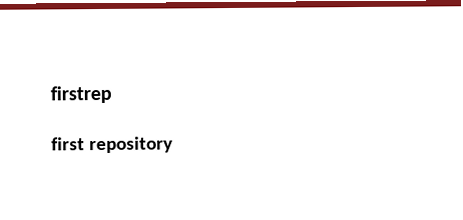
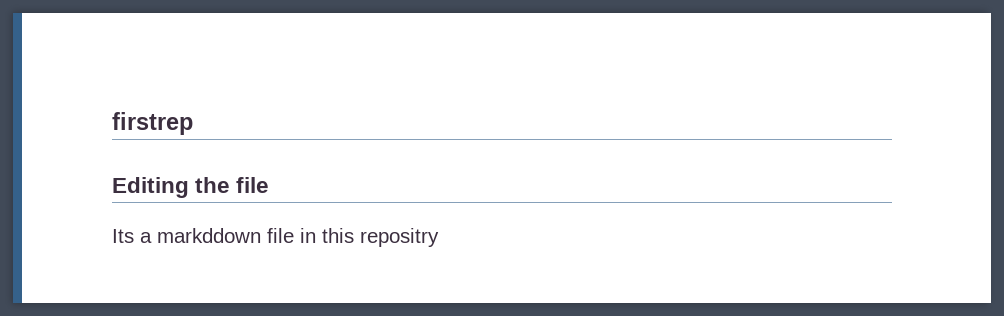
- first repository
+ Editing the file
+ Its a markddown file in this repositry

